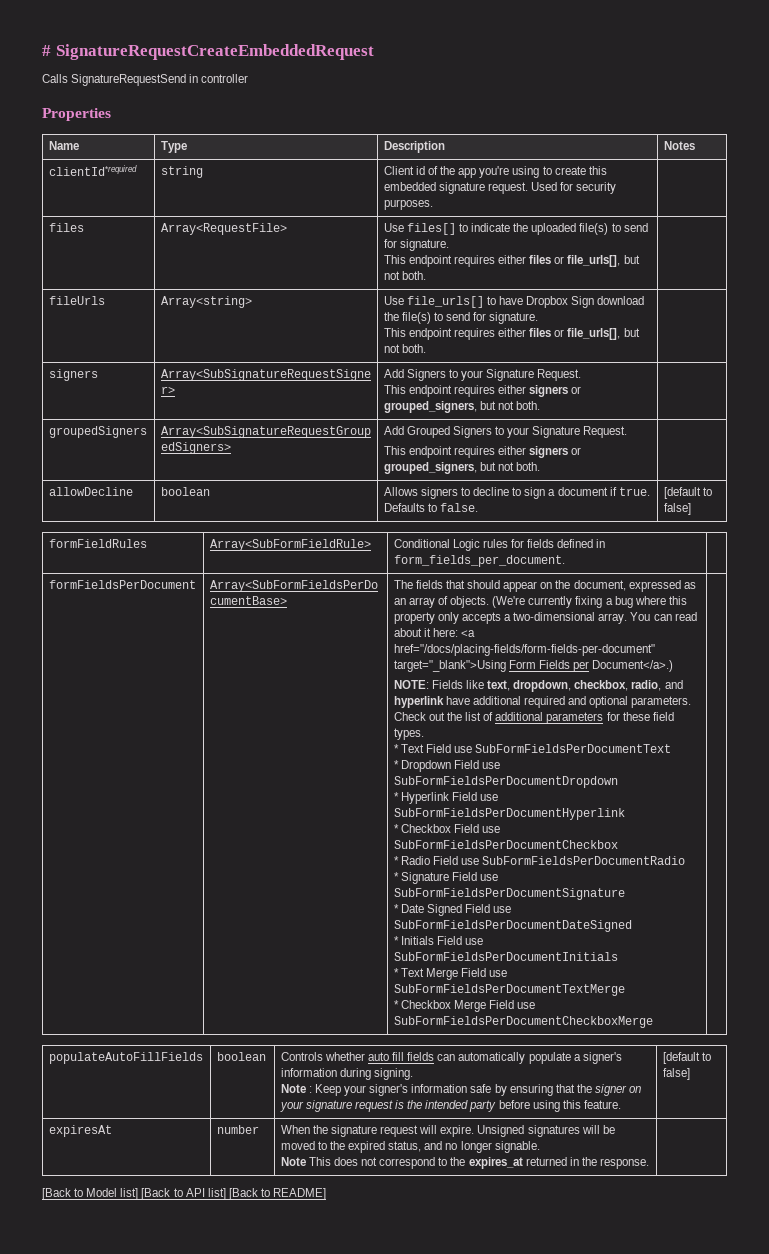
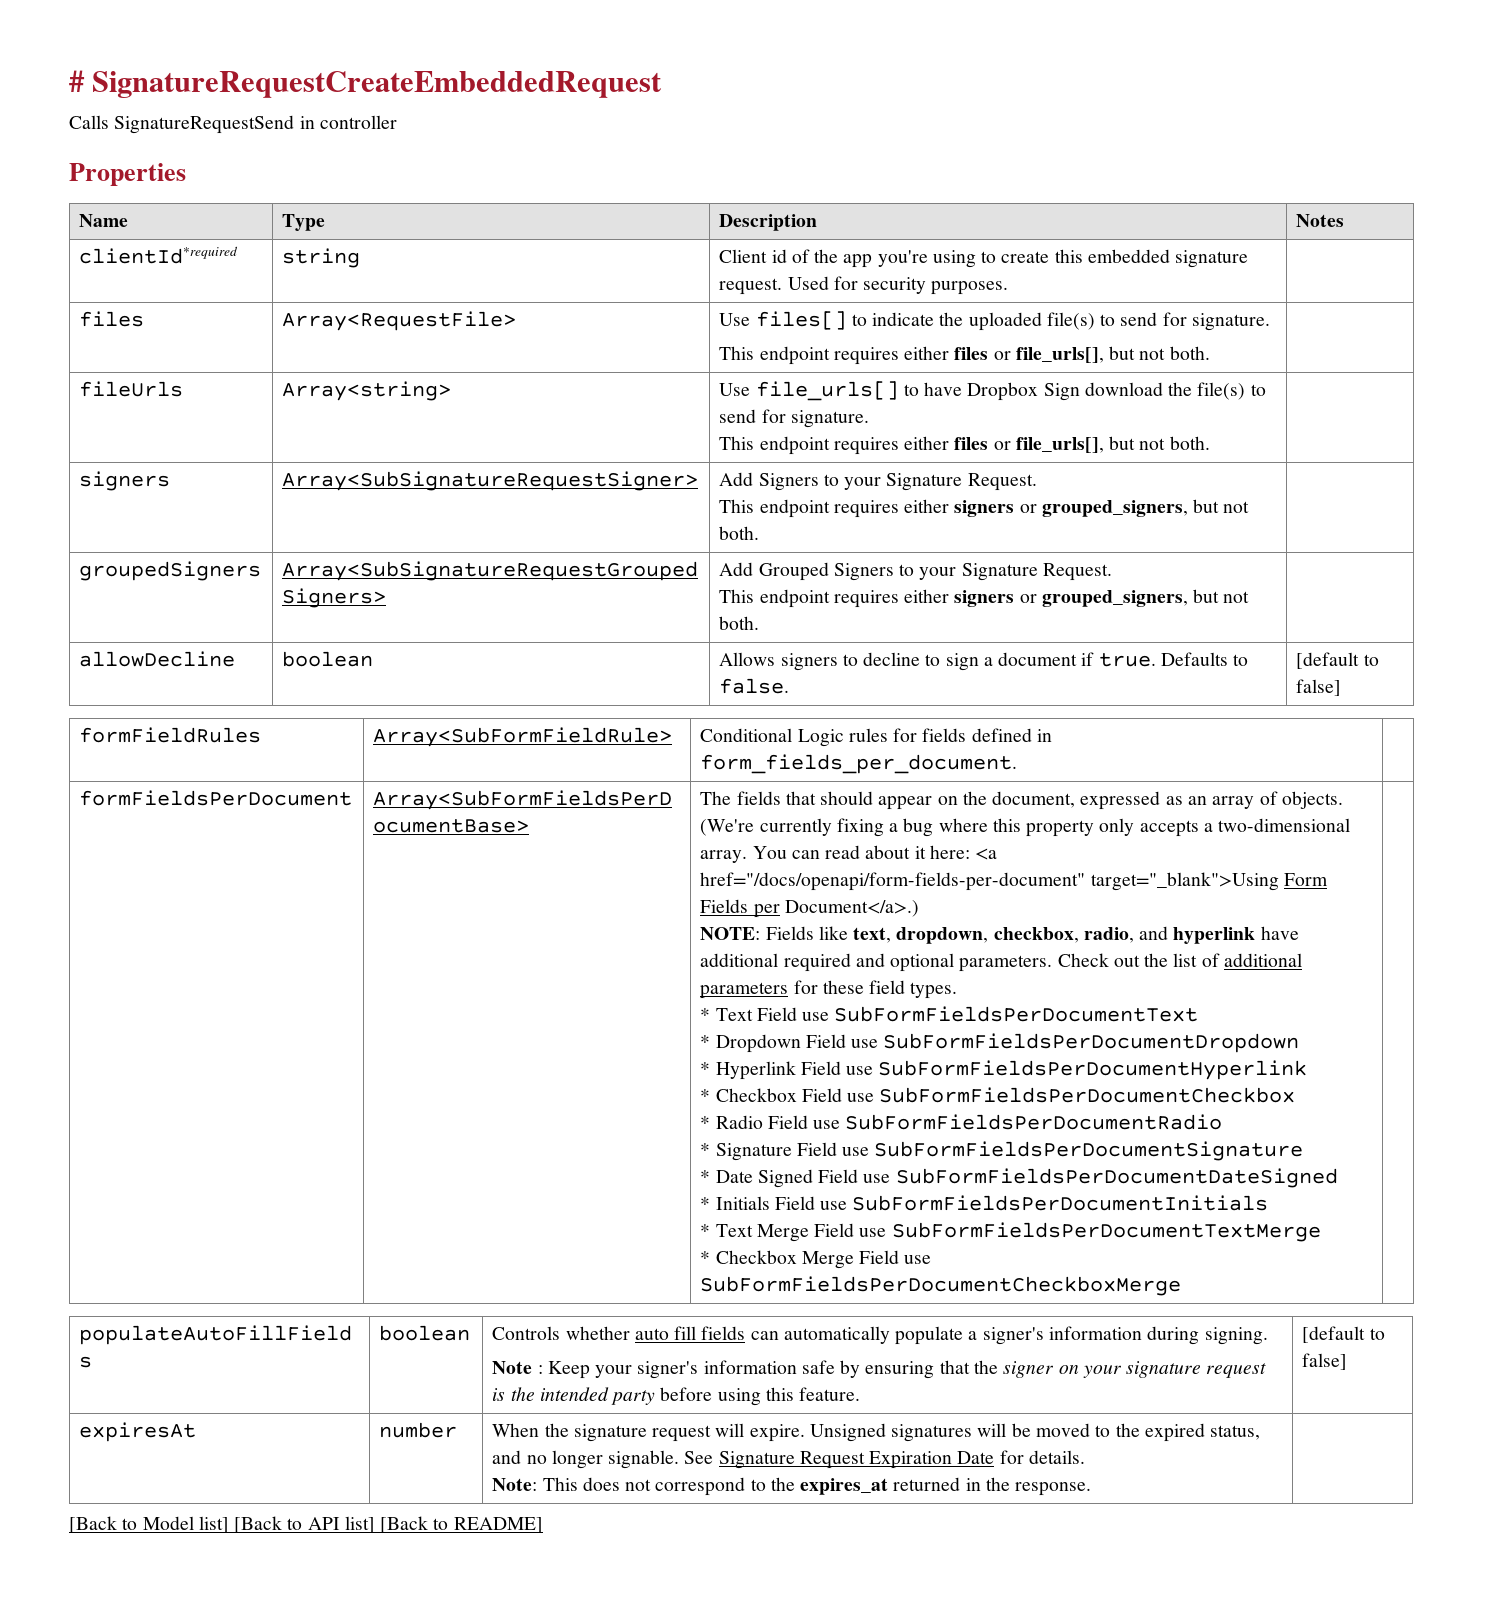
- You can read about it here: <a href="/docs/placing-fields/form-fields-per-document" target="_blank">Using Form Fields per Document</a>.)
+ You can read about it here: <a href="/docs/openapi/form-fields-per-document" target="_blank">Using Form Fields per Document</a>.)
- expiresAt | number | When the signature request will expire. Unsigned signatures will be moved to the expired status, and no longer signable.
- Note This does not correspond to the expires_at returned in the response. |
+ expiresAt | number | When the signature request will expire. Unsigned signatures will be moved to the expired status, and no longer signable. See Signature Request Expiration Date for details.
+ Note: This does not correspond to the expires_at returned in the response. |

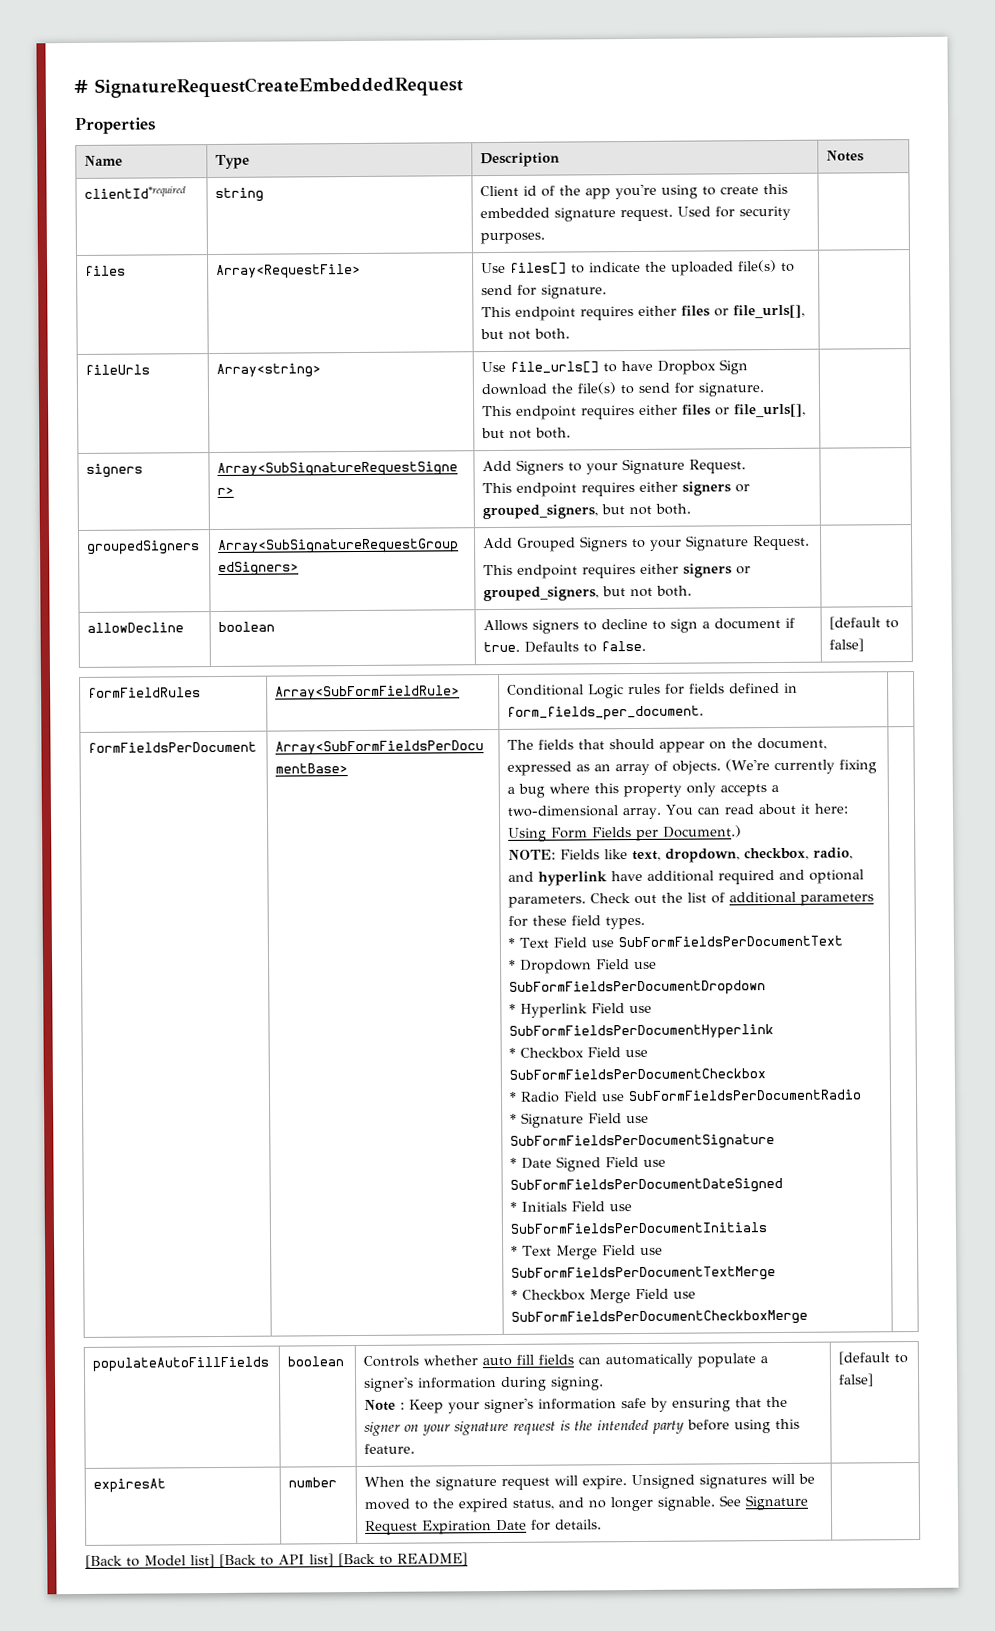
- Calls SignatureRequestSend in controller
- You can read about it here: <a href="/docs/openapi/form-fields-per-document" target="_blank">Using Form Fields per Document</a>.)
+ You can read about it here: Using Form Fields per Document.)
- expiresAt | number | When the signature request will expire. Unsigned signatures will be moved to the expired status, and no longer signable. See Signature Request Expiration Date for details.
- Note: This does not correspond to the expires_at returned in the response. |
+ expiresAt | number | When the signature request will expire. Unsigned signatures will be moved to the expired status, and no longer signable. See Signature Request Expiration Date for details. |

